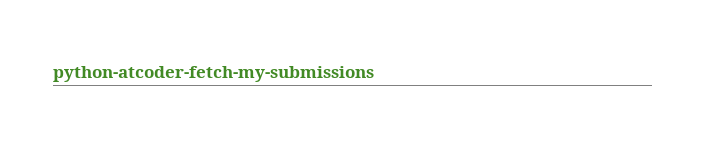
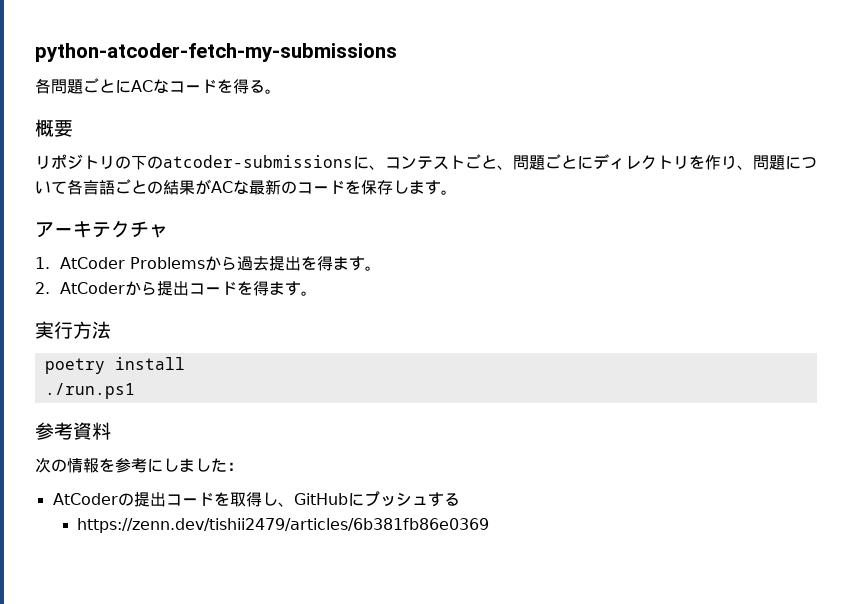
+ 各問題ごとにACなコードを得る。
+ 概要
+ リポジトリの下のatcoder-submissionsに、コンテストごと、問題ごとにディレクトリを作り、問題について各言語ごとの結果がACな最新のコードを保存します。
+ アーキテクチャ
+ 1. AtCoder Problemsから過去提出を得ます。
+ 2. AtCoderから提出コードを得ます。
+ 実行方法
+ poetry install
+ ./run.ps1
+ 参考資料
+ 次の情報を参考にしました：
+ AtCoderの提出コードを取得し、GitHubにプッシュする
+ https://zenn.dev/tishii2479/articles/6b381fb86e0369

